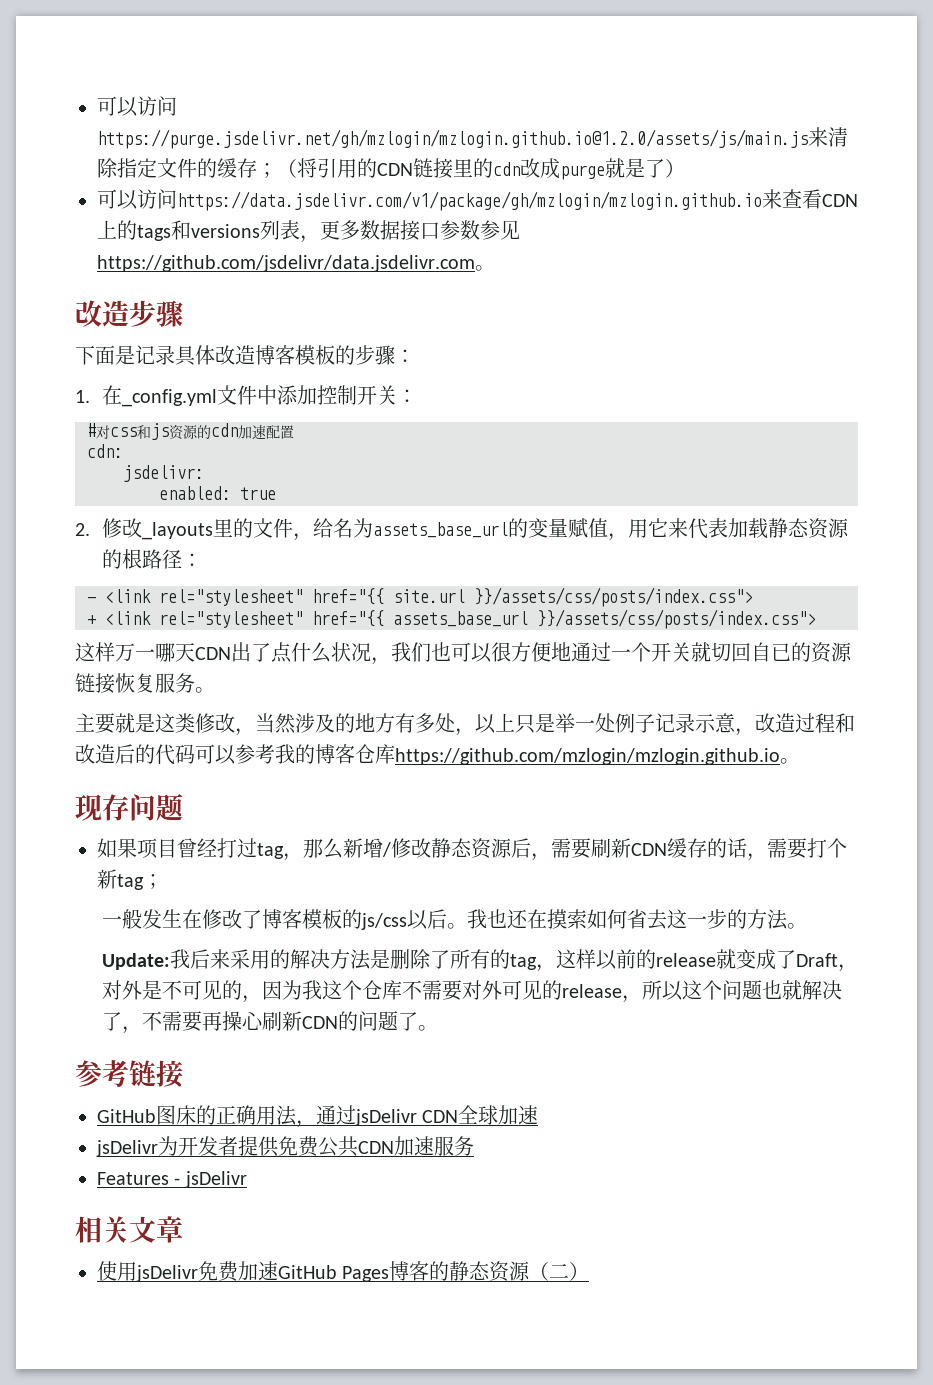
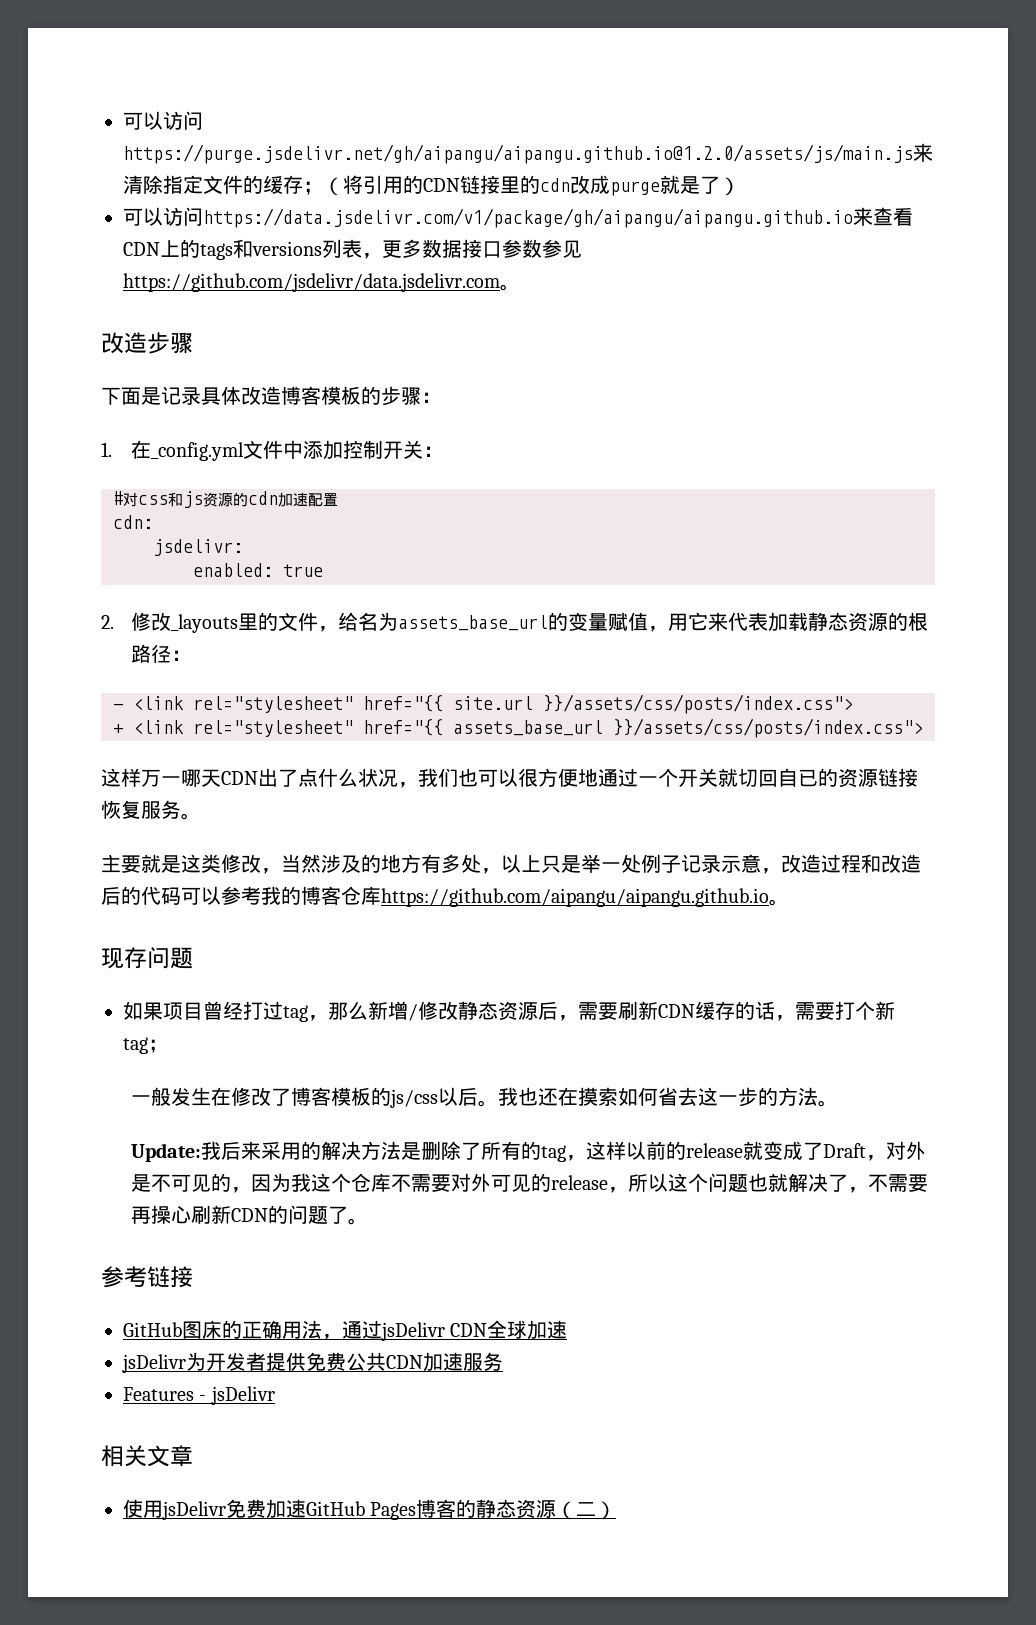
- 可以访问https://purge.jsdelivr.net/gh/mzlogin/mzlogin.github.io@1.2.0/assets/js/main.js来清除指定文件的缓存；（将引用的CDN链接里的cdn改成purge就是了）
+ 可以访问https://purge.jsdelivr.net/gh/aipangu/aipangu.github.io@1.2.0/assets/js/main.js来清除指定文件的缓存；（将引用的CDN链接里的cdn改成purge就是了）
- 可以访问https://data.jsdelivr.com/v1/package/gh/mzlogin/mzlogin.github.io来查看CDN上的tags和versions列表，更多数据接口参数参见https://github.com/jsdelivr/data.jsdelivr.com。
+ 可以访问https://data.jsdelivr.com/v1/package/gh/aipangu/aipangu.github.io来查看CDN上的tags和versions列表，更多数据接口参数参见https://github.com/jsdelivr/data.jsdelivr.com。
- 主要就是这类修改，当然涉及的地方有多处，以上只是举一处例子记录示意，改造过程和改造后的代码可以参考我的博客仓库https://github.com/mzlogin/mzlogin.github.io。
+ 主要就是这类修改，当然涉及的地方有多处，以上只是举一处例子记录示意，改造过程和改造后的代码可以参考我的博客仓库https://github.com/aipangu/aipangu.github.io。

